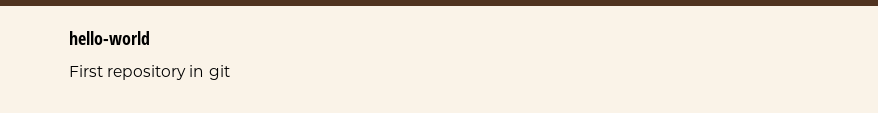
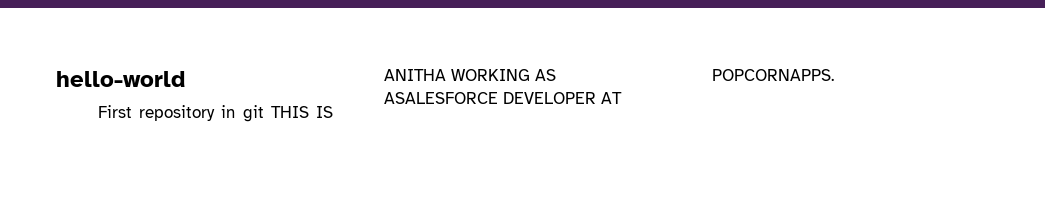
- First repository in git
+ First repository in git THIS IS ANITHA WORKING AS ASALESFORCE DEVELOPER AT POPCORNAPPS.

